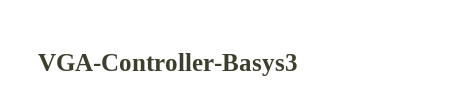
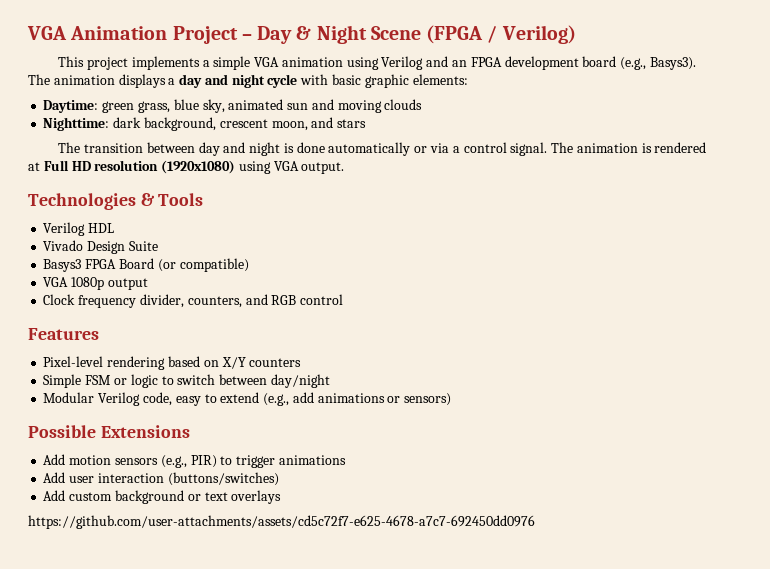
- VGA-Controller-Basys3
+ VGA Animation Project – Day & Night Scene (FPGA / Verilog)
+ This project implements a simple VGA animation using Verilog and an FPGA development board (e.g., Basys3). The animation displays a day and night cycle with basic graphic elements:
+ Daytime: green grass, blue sky, animated sun and moving clouds
+ Nighttime: dark background, crescent moon, and stars
+ The transition between day and night is done automatically or via a control signal. The animation is rendered at Full HD resolution (1920x1080) using VGA output.
+ Technologies & Tools
+ Verilog HDL
+ Vivado Design Suite
+ Basys3 FPGA Board (or compatible)
+ VGA 1080p output
+ Clock frequency divider, counters, and RGB control
+ Features
+ Pixel-level rendering based on X/Y counters
+ Simple FSM or logic to switch between day/night
+ Modular Verilog code, easy to extend (e.g., add animations or sensors)
+ Possible Extensions
+ Add motion sensors (e.g., PIR) to trigger animations
+ Add user interaction (buttons/switches)
+ Add custom background or text overlays
+ https://github.com/user-attachments/assets/cd5c72f7-e625-4678-a7c7-692450dd0976

